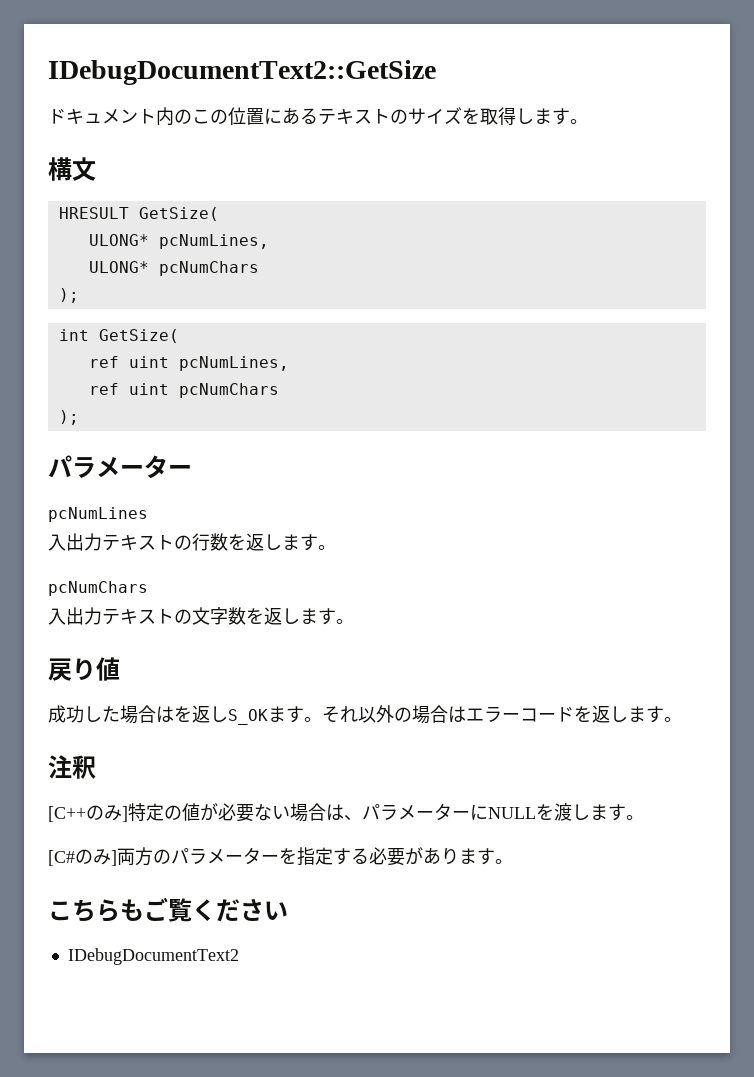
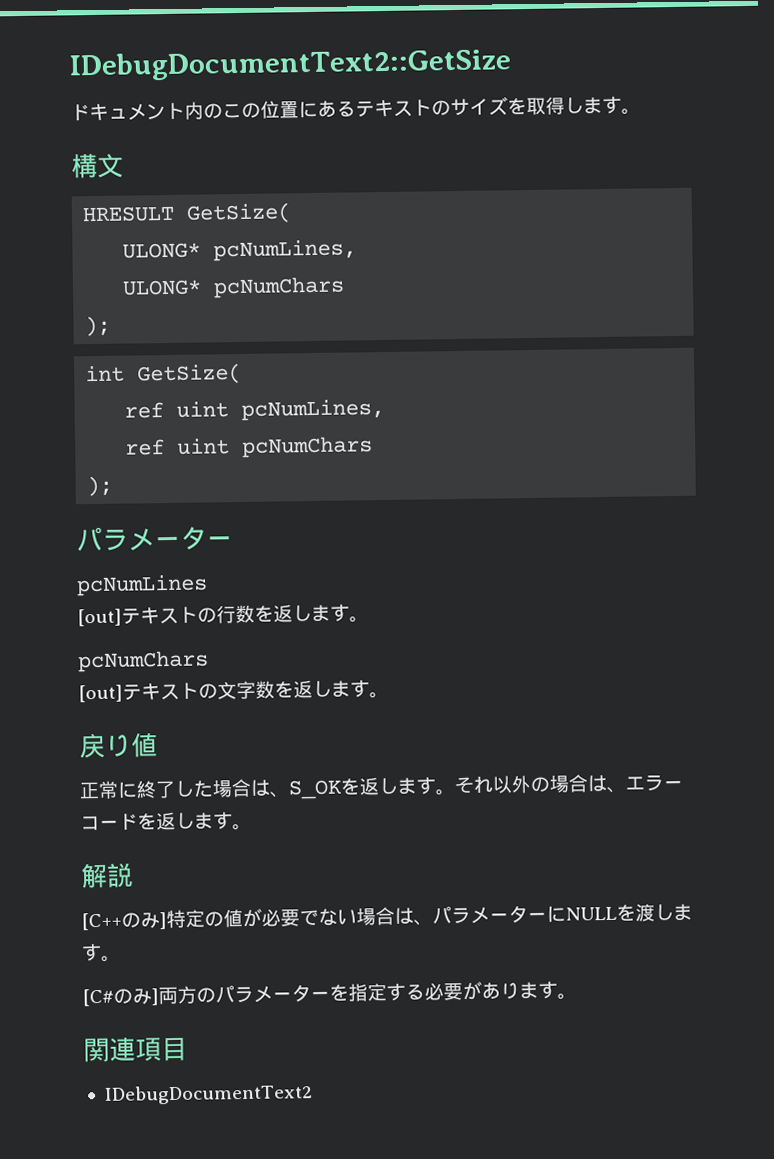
- 入出力テキストの行数を返します。
+ [out]テキストの行数を返します。
- 入出力テキストの文字数を返します。
+ [out]テキストの文字数を返します。
- 成功した場合はを返しS_OKます。
+ 正常に終了した場合は、S_OKを返します。
- それ以外の場合はエラーコードを返します。
+ それ以外の場合は、エラーコードを返します。
- 注釈
+ 解説
- [C++のみ]特定の値が必要ない場合は、パラメーターにNULLを渡します。
+ [C++のみ]特定の値が必要でない場合は、パラメーターにNULLを渡します。
- こちらもご覧ください
+ 関連項目

